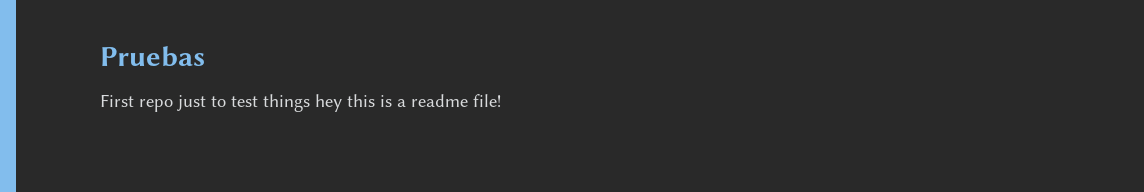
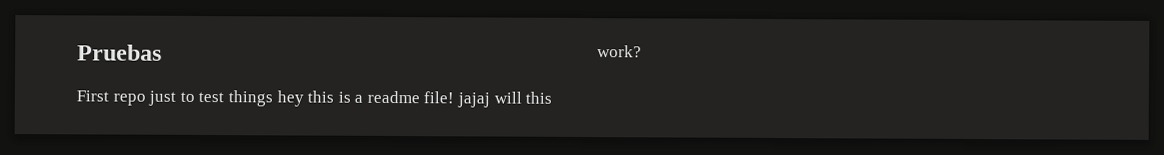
- First repo just to test things hey this is a readme file!
+ First repo just to test things hey this is a readme file! jajaj will this work?

